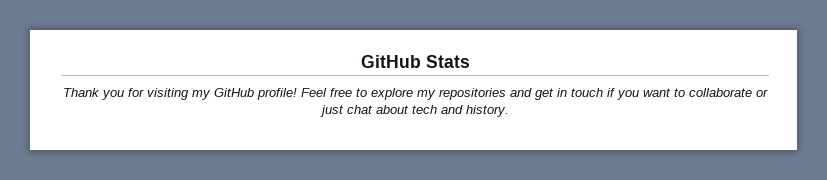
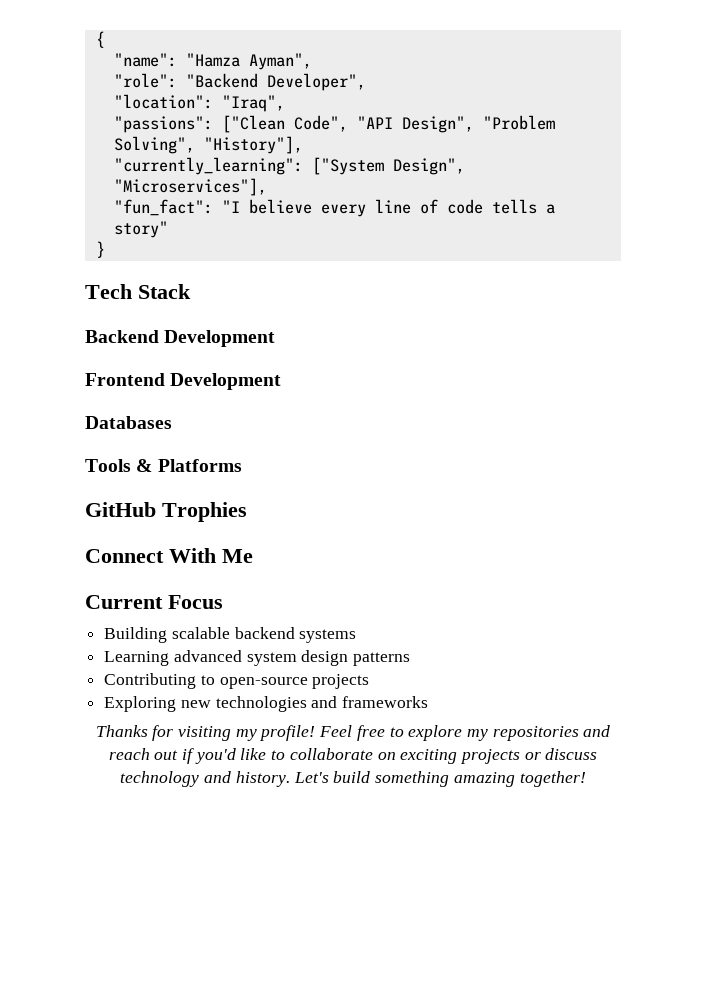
- GitHub Stats
- Thank you for visiting my GitHub profile!
+ {
+ "name": "Hamza Ayman",
+ "role": "Backend Developer",
+ "location": "Iraq",
+ "passions": ["Clean Code", "API Design", "Problem Solving", "History"],
+ "currently_learning": ["System Design", "Microservices"],
+ "fun_fact": "I believe every line of code tells a story"
+ }
+ Tech Stack
+ Backend Development
+ Frontend Development
+ Databases
+ Tools & Platforms
+ GitHub Trophies
+ Connect With Me
+ Current Focus
+ Building scalable backend systems
+ Learning advanced system design patterns
+ Contributing to open-source projects
+ Exploring new technologies and frameworks
+ Thanks for visiting my profile!
- Feel free to explore my repositories and get in touch if you want to collaborate or just chat about tech and history.
+ Feel free to explore my repositories and reach out if you'd like to collaborate on exciting projects or discuss technology and history. Let's build something amazing together!

